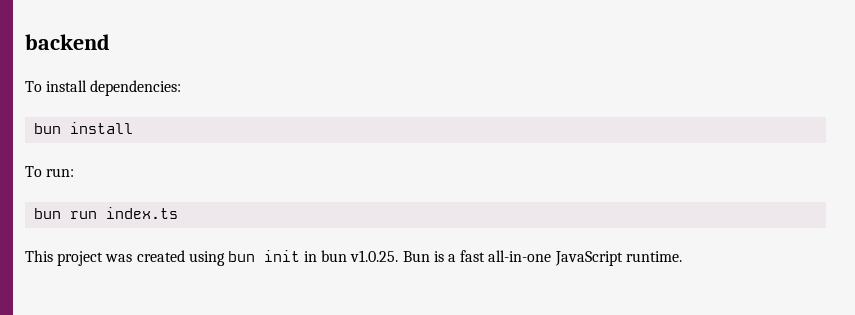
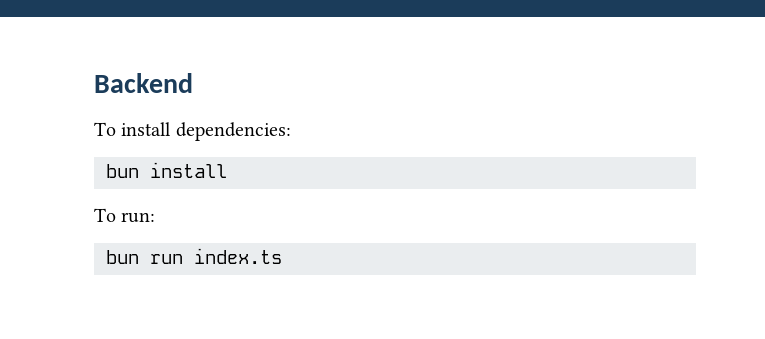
- backend
+ Backend
- This project was created using bun init in bun v1.0.25. Bun is a fast all-in-one JavaScript runtime.

